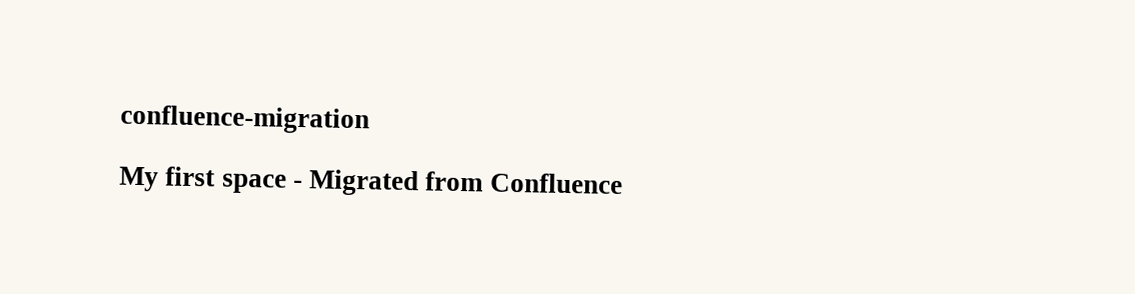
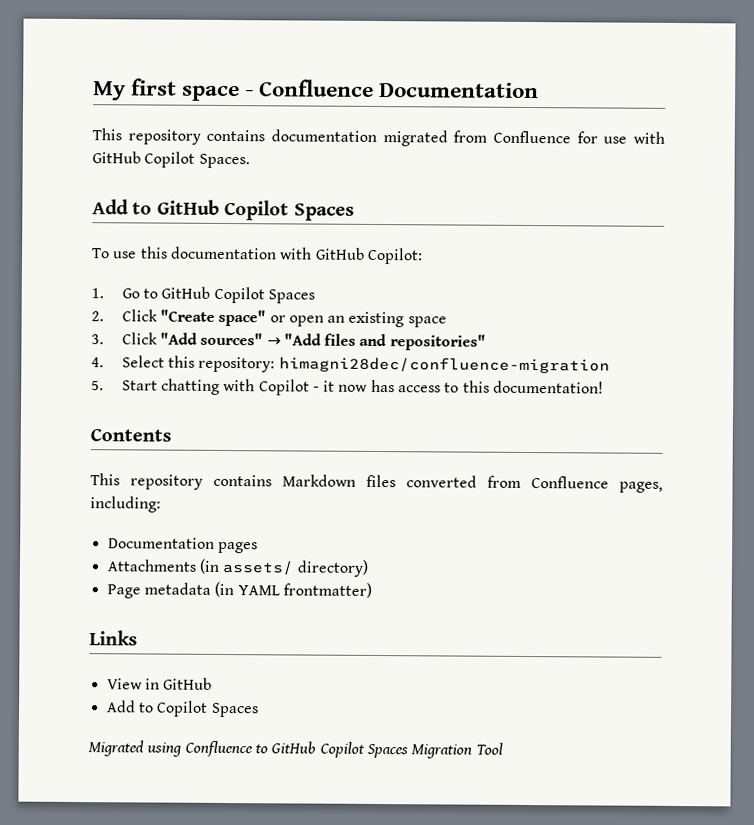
- confluence-migration
- My first space - Migrated from Confluence
+ My first space - Confluence Documentation
+ This repository contains documentation migrated from Confluence for use with GitHub Copilot Spaces.
+ Add to GitHub Copilot Spaces
+ To use this documentation with GitHub Copilot:
+ 1. Go to GitHub Copilot Spaces
+ 2. Click "Create space" or open an existing space
+ 3. Click "Add sources" → "Add files and repositories"
+ 4. Select this repository: himagni28dec/confluence-migration
+ 5. Start chatting with Copilot - it now has access to this documentation!
+ Contents
+ This repository contains Markdown files converted from Confluence pages, including:
+ Documentation pages
+ Attachments (in assets/ directory)
+ Page metadata (in YAML frontmatter)
+ Links
+ View in GitHub
+ Add to Copilot Spaces
+ Migrated using Confluence to GitHub Copilot Spaces Migration Tool

